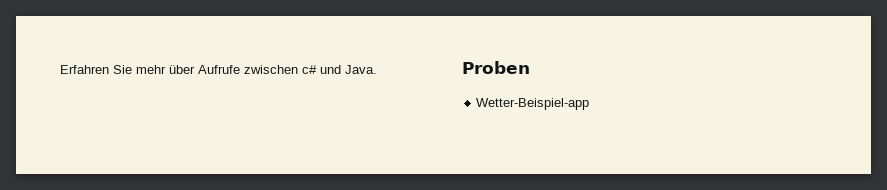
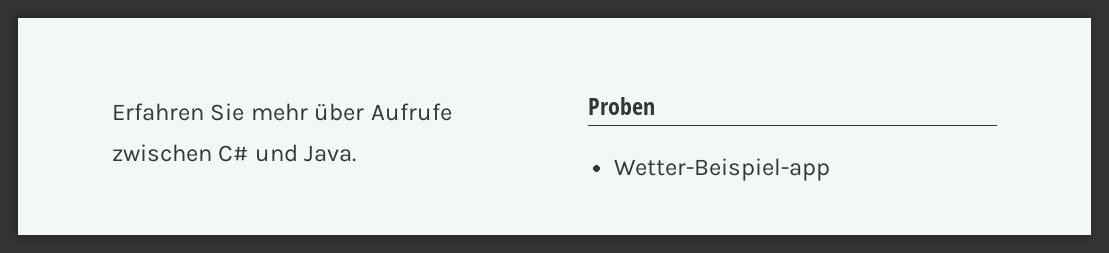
- Erfahren Sie mehr über Aufrufe zwischen c# und Java.
+ Erfahren Sie mehr über Aufrufe zwischen C# und Java.

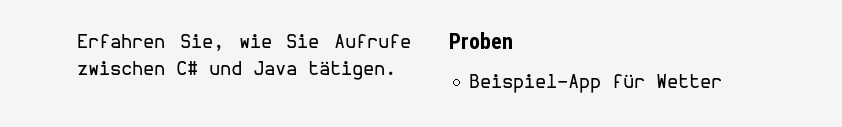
- Erfahren Sie mehr über Aufrufe zwischen C# und Java.
+ Erfahren Sie, wie Sie Aufrufe zwischen C# und Java tätigen.
- Wetter-Beispiel-app
+ Beispiel-App für Wetter

